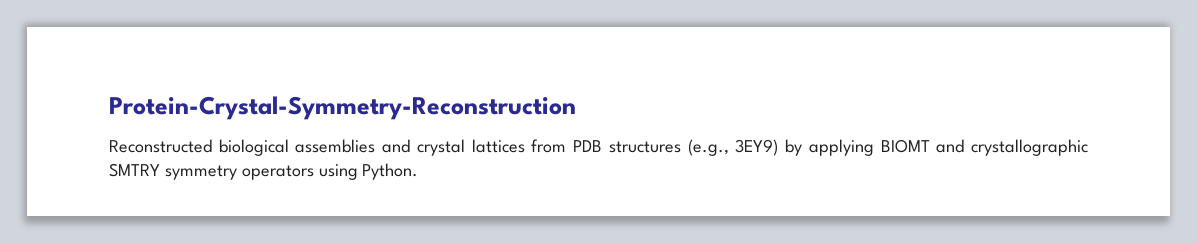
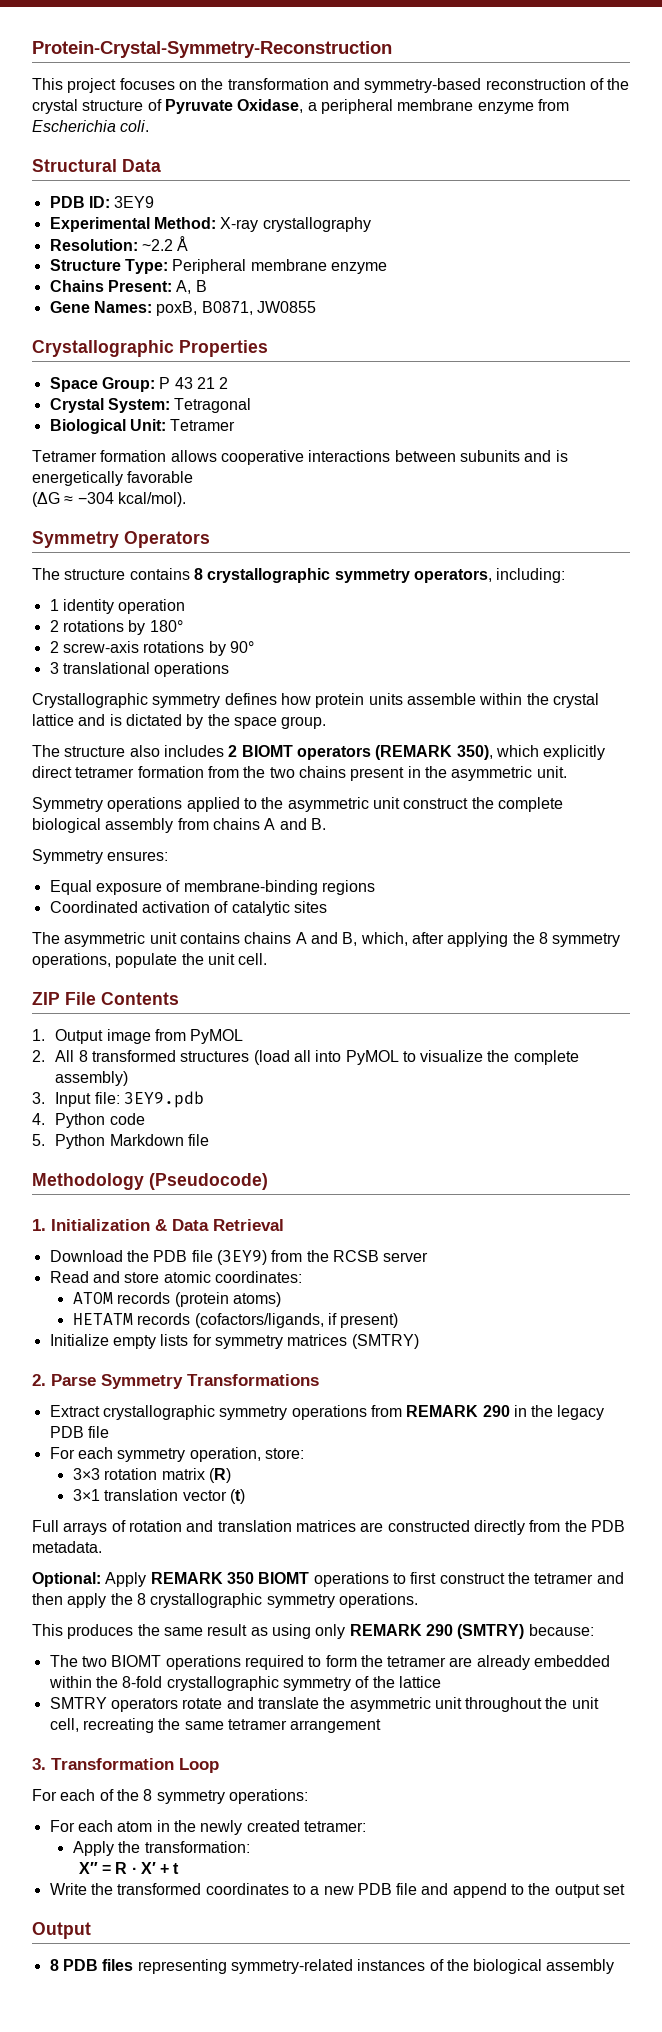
- Reconstructed biological assemblies and crystal lattices from PDB structures (e.g., 3EY9) by applying BIOMT and crystallographic SMTRY symmetry operators using Python.
+ This project focuses on the transformation and symmetry-based reconstruction of the crystal structure of Pyruvate Oxidase, a peripheral membrane enzyme from Escherichia coli.
+ Structural Data
+ PDB ID: 3EY9
+ Experimental Method: X-ray crystallography
+ Resolution: ~2.2 Å
+ Structure Type: Peripheral membrane enzyme
+ Chains Present: A, B
+ Gene Names: poxB, B0871, JW0855
+ Crystallographic Properties
+ Space Group: P 43 21 2
+ Crystal System: Tetragonal
+ Biological Unit: Tetramer
+ Tetramer formation allows cooperative interactions between subunits and is energetically favorable
+ (ΔG ≈ −304 kcal/mol).
+ Symmetry Operators
+ The structure contains 8 crystallographic symmetry operators, including:
+ 1 identity operation
+ 2 rotations by 180°
+ 2 screw-axis rotations by 90°
+ 3 translational operations
+ Crystallographic symmetry defines how protein units assemble within the crystal lattice and is dictated by the space group.
+ The structure also includes 2 BIOMT operators (REMARK 350), which explicitly direct tetramer formation from the two chains present in the asymmetric unit.
+ Symmetry operations applied to the asymmetric unit construct the complete biological assembly from chains A and B.
+ Symmetry ensures:
+ Equal exposure of membrane-binding regions
+ Coordinated activation of catalytic sites
+ The asymmetric unit contains chains A and B, which, after applying the 8 symmetry operations, populate the unit cell.
+ ZIP File Contents
+ 1. Output image from PyMOL
+ 2. All 8 transformed structures (load all into PyMOL to visualize the complete assembly)
+ 3. Input file: 3EY9.pdb
+ 4. Python code
+ 5. Python Markdown file
+ Methodology (Pseudocode)
+ 1. Initialization & Data Retrieval
+ Download the PDB file (3EY9) from the RCSB server
+ Read and store atomic coordinates:
+ ATOM records (protein atoms)
+ HETATM records (cofactors/ligands, if present)
+ Initialize empty lists for symmetry matrices (SMTRY)
+ 2. Parse Symmetry Transformations
+ Extract crystallographic symmetry operations from REMARK 290 in the legacy PDB file
+ For each symmetry operation, store:
+ 3×3 rotation matrix (R)
+ 3×1 translation vector (t)
+ Full arrays of rotation and translation matrices are constructed directly from the PDB metadata.
+ Optional: Apply REMARK 350 BIOMT operations to first construct the tetramer and then apply the 8 crystallographic symmetry operations.
+ This produces the same result as using only REMARK 290 (SMTRY) because:
+ The two BIOMT operations required to form the tetramer are already embedded within the 8-fold crystallographic symmetry of the lattice
+ SMTRY operators rotate and translate the asymmetric unit throughout the unit cell, recreating the same tetramer arrangement
+ 3. Transformation Loop
+ For each of the 8 symmetry operations:
+ For each atom in the newly created tetramer:
+ Apply the transformation:
+ X″ = R · X′ + t
+ Write the transformed coordinates to a new PDB file and append to the output set
+ Output
+ 8 PDB files representing symmetry-related instances of the biological assembly

